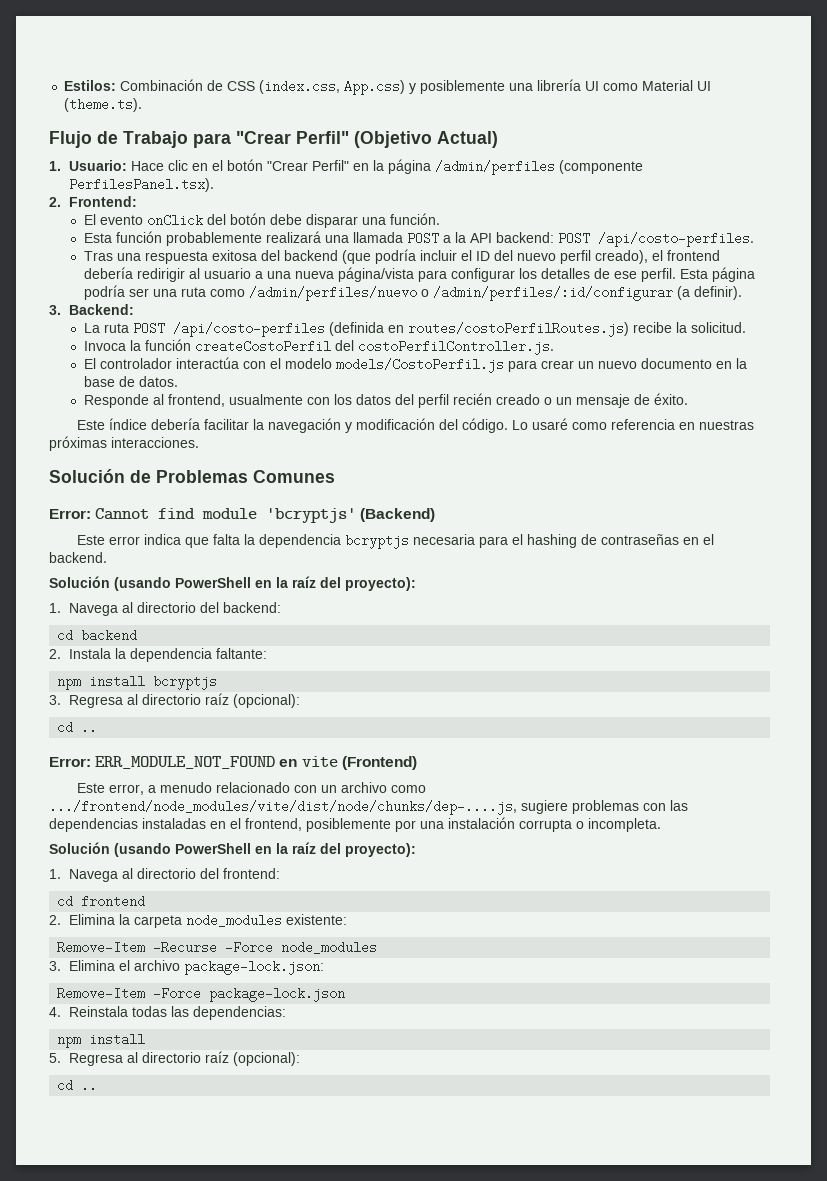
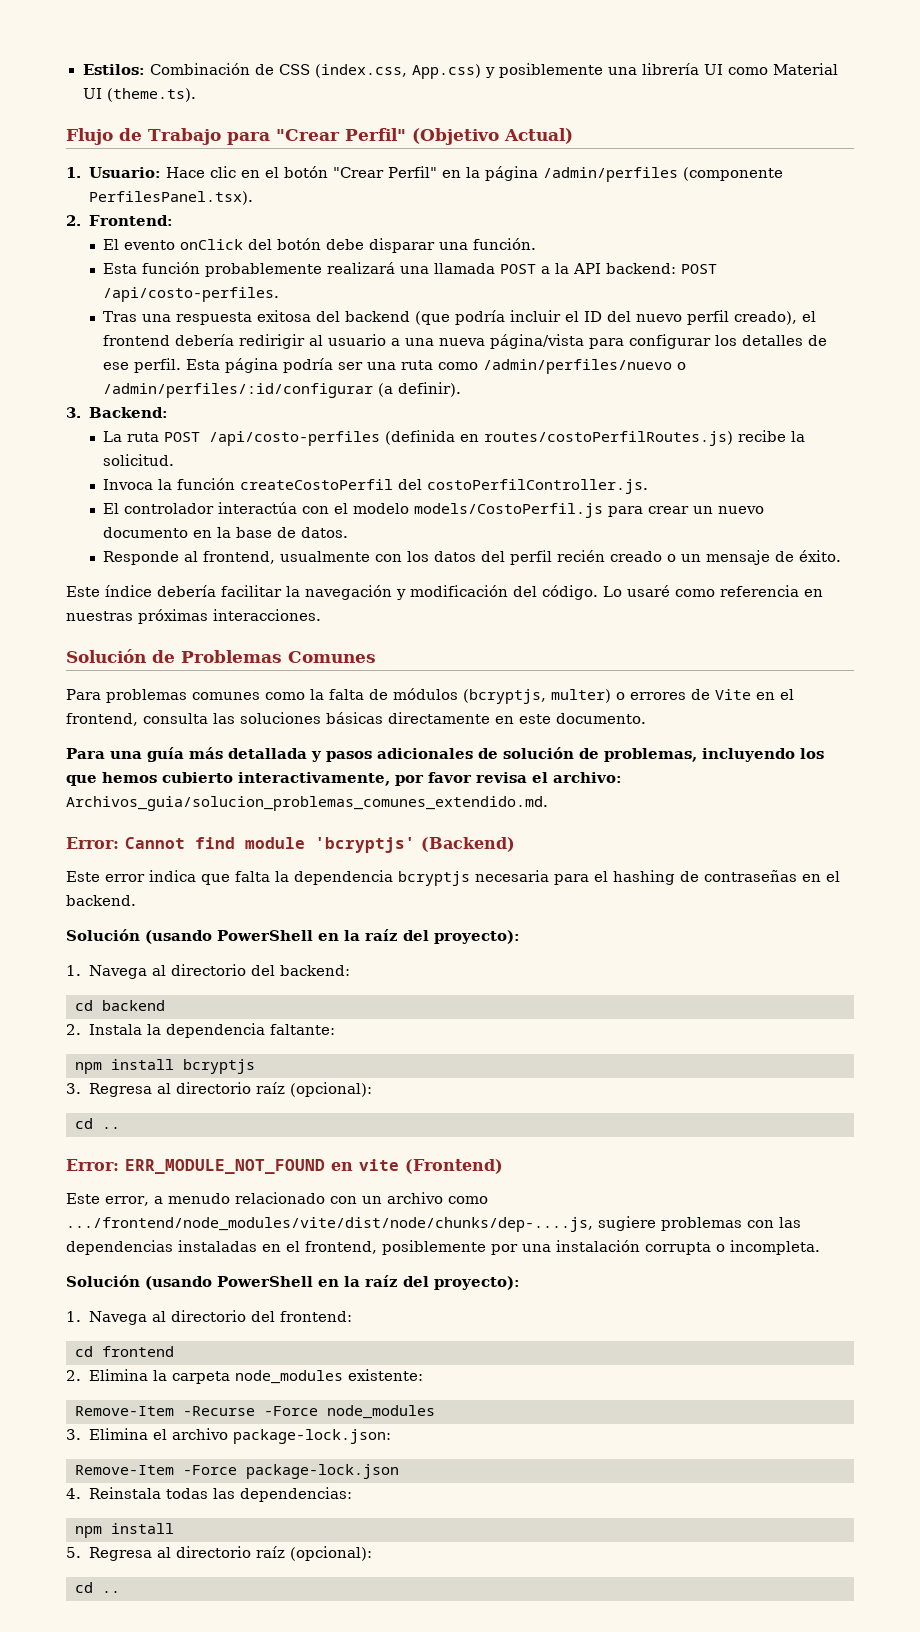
+ Para problemas comunes como la falta de módulos (bcryptjs, multer) o errores de Vite en el frontend, consulta las soluciones básicas directamente en este documento.
+ Para una guía más detallada y pasos adicionales de solución de problemas, incluyendo los que hemos cubierto interactivamente, por favor revisa el archivo: Archivos_guia/solucion_problemas_comunes_extendido.md.

